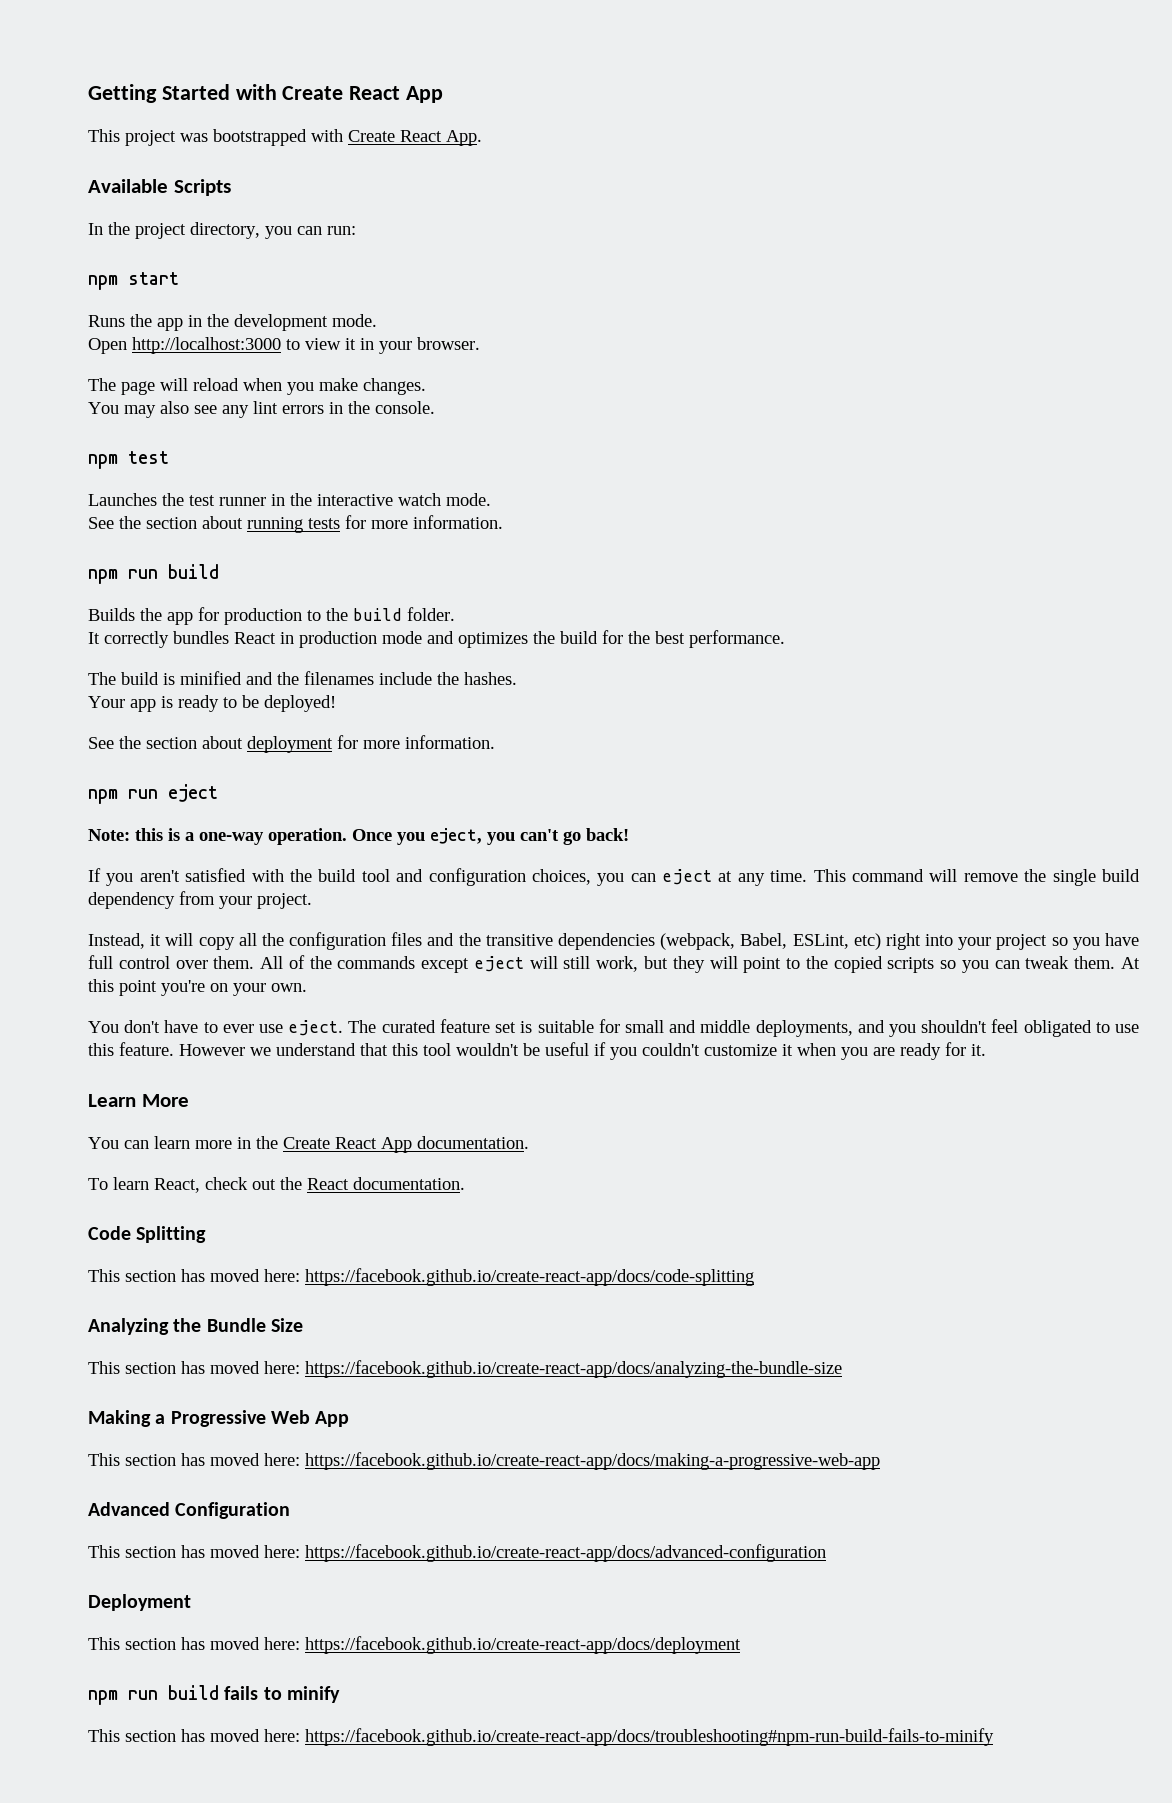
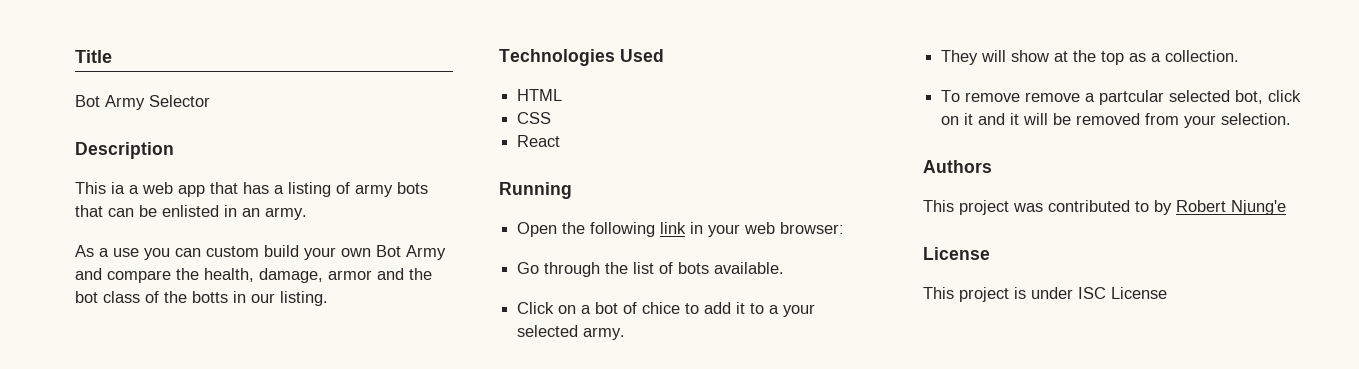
- Getting Started with Create React App
- This project was bootstrapped with Create React App.
- Available Scripts
- In the project directory, you can run:
- npm start
- Runs the app in the development mode.
- Open http://localhost:3000 to view it in your browser.
- The page will reload when you make changes.
- You may also see any lint errors in the console.
- npm test
- Launches the test runner in the interactive watch mode.
- See the section about running tests for more information.
- npm run build
- Builds the app for production to the build folder.
- It correctly bundles React in production mode and optimizes the build for the best performance.
- The build is minified and the filenames include the hashes.
- Your app is ready to be deployed!
- See the section about deployment for more information.
- npm run eject
- Note: this is a one-way operation. Once you eject, you can't go back!
- If you aren't satisfied with the build tool and configuration choices, you can eject at any time. This command will remove the single build dependency from your project.
- Instead, it will copy all the configuration files and the transitive dependencies (webpack, Babel, ESLint, etc) right into your project so you have full control over them. All of the commands except eject will still work, but they will point to the copied scripts so you can tweak them. At this point you're on your own.
- You don't have to ever use eject. The curated feature set is suitable for small and middle deployments, and you shouldn't feel obligated to use this feature. However we understand that this tool wouldn't be useful if you couldn't customize it when you are ready for it.
- Learn More
- You can learn more in the Create React App documentation.
- To learn React, check out the React documentation.
- Code Splitting
- This section has moved here: https://facebook.github.io/create-react-app/docs/code-splitting
- Analyzing the Bundle Size
- This section has moved here: https://facebook.github.io/create-react-app/docs/analyzing-the-bundle-size
- Making a Progressive Web App
- This section has moved here: https://facebook.github.io/create-react-app/docs/making-a-progressive-web-app
- Advanced Configuration
- This section has moved here: https://facebook.github.io/create-react-app/docs/advanced-configuration
- Deployment
- This section has moved here: https://facebook.github.io/create-react-app/docs/deployment
- npm run build fails to minify
- This section has moved here: https://facebook.github.io/create-react-app/docs/troubleshooting#npm-run-build-fails-to-minify
+ Title
+ Bot Army Selector
+ Description
+ This ia a web app that has a listing of army bots that can be enlisted in an army.
+ As a use you can custom build your own Bot Army and compare the health, damage, armor and the bot class of the botts in our listing.
+ Technologies Used
+ HTML
+ CSS
+ React
+ Running
+ Open the following link in your web browser:
+ Go through the list of bots available.
+ Click on a bot of chice to add it to a your selected army.
+ They will show at the top as a collection.
+ To remove remove a partcular selected bot, click on it and it will be removed from your selection.
+ Authors
+ This project was contributed to by Robert Njung'e
+ License
+ This project is under ISC License

